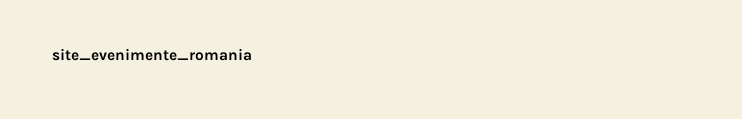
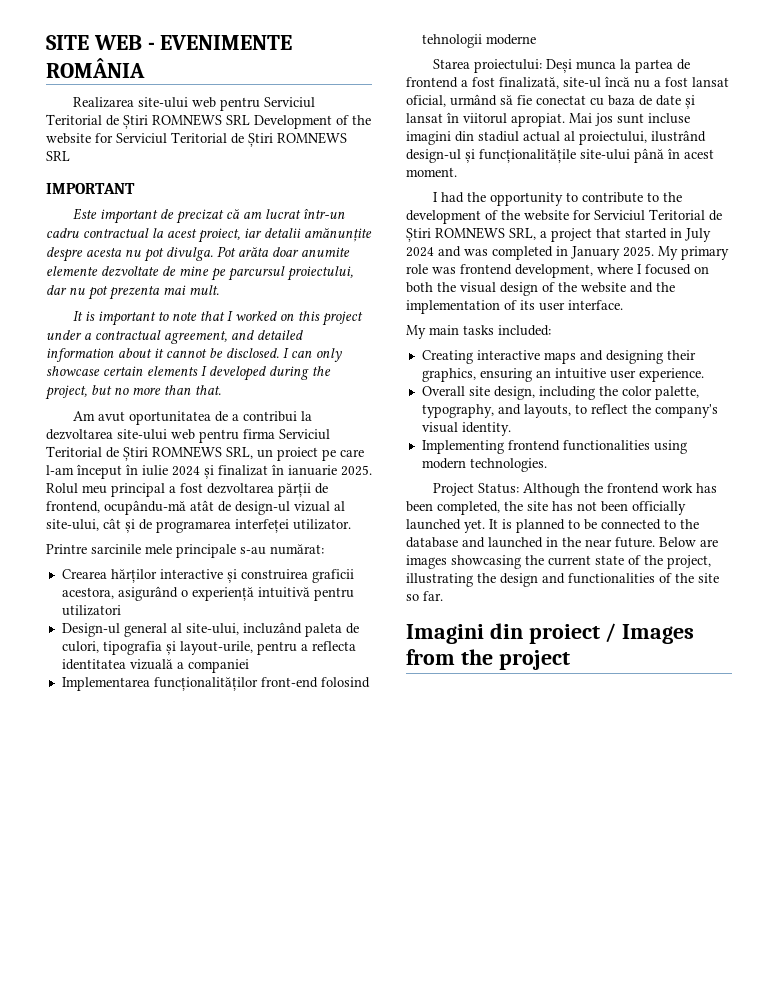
- site_evenimente_romania
+ SITE WEB - EVENIMENTE ROMÂNIA
+ Realizarea site-ului web pentru Serviciul Teritorial de Știri ROMNEWS SRL Development of the website for Serviciul Teritorial de Știri ROMNEWS SRL
+ IMPORTANT
+ Este important de precizat că am lucrat într-un cadru contractual la acest proiect, iar detalii amănunțite despre acesta nu pot divulga. Pot arăta doar anumite elemente dezvoltate de mine pe parcursul proiectului, dar nu pot prezenta mai mult.
+ It is important to note that I worked on this project under a contractual agreement, and detailed information about it cannot be disclosed. I can only showcase certain elements I developed during the project, but no more than that.
+ Am avut oportunitatea de a contribui la dezvoltarea site-ului web pentru firma Serviciul Teritorial de Știri ROMNEWS SRL, un proiect pe care l-am început în iulie 2024 și finalizat în ianuarie 2025. Rolul meu principal a fost dezvoltarea părții de frontend, ocupându-mă atât de design-ul vizual al site-ului, cât și de programarea interfeței utilizator.
+ Printre sarcinile mele principale s-au numărat:
+ Crearea hărților interactive și construirea graficii acestora, asigurând o experiență intuitivă pentru utilizatori
+ Design-ul general al site-ului, incluzând paleta de culori, tipografia și layout-urile, pentru a reflecta identitatea vizuală a companiei
+ Implementarea funcționalităților front-end folosind tehnologii moderne
+ Starea proiectului: Deși munca la partea de frontend a fost finalizată, site-ul încă nu a fost lansat oficial, urmând să fie conectat cu baza de date și lansat în viitorul apropiat. Mai jos sunt incluse imagini din stadiul actual al proiectului, ilustrând design-ul și funcționalitățile site-ului până în acest moment.
+ I had the opportunity to contribute to the development of the website for Serviciul Teritorial de Știri ROMNEWS SRL, a project that started in July 2024 and was completed in January 2025. My primary role was frontend development, where I focused on both the visual design of the website and the implementation of its user interface.
+ My main tasks included:
+ Creating interactive maps and designing their graphics, ensuring an intuitive user experience.
+ Overall site design, including the color palette, typography, and layouts, to reflect the company's visual identity.
+ Implementing frontend functionalities using modern technologies.
+ Project Status: Although the frontend work has been completed, the site has not been officially launched yet. It is planned to be connected to the database and launched in the near future. Below are images showcasing the current state of the project, illustrating the design and functionalities of the site so far.
+ Imagini din proiect / Images from the project

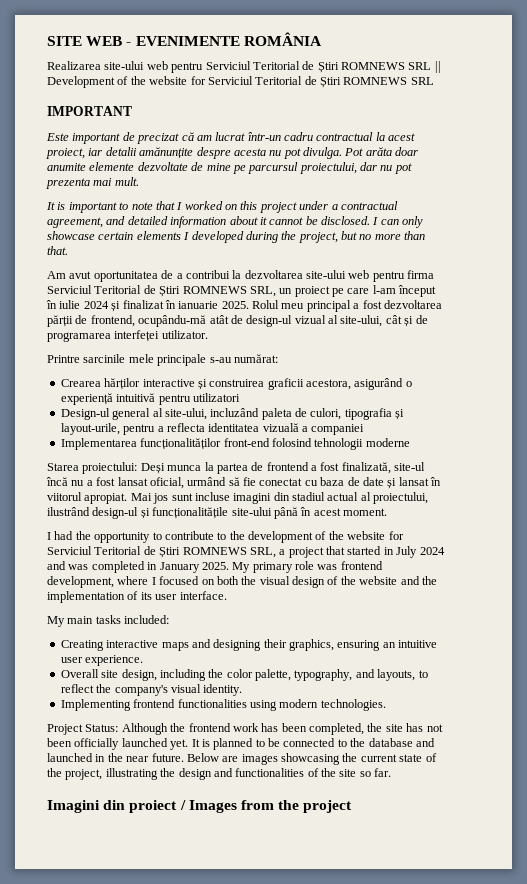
- Realizarea site-ului web pentru Serviciul Teritorial de Știri ROMNEWS SRL Development of the website for Serviciul Teritorial de Știri ROMNEWS SRL
+ Realizarea site-ului web pentru Serviciul Teritorial de Știri ROMNEWS SRL || Development of the website for Serviciul Teritorial de Știri ROMNEWS SRL

